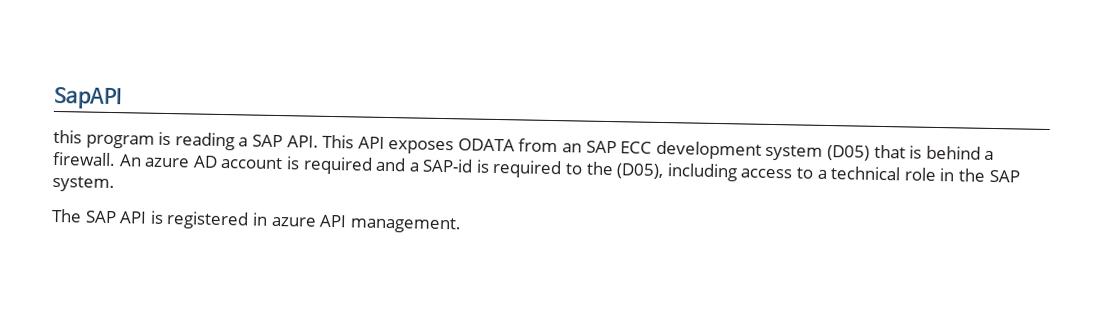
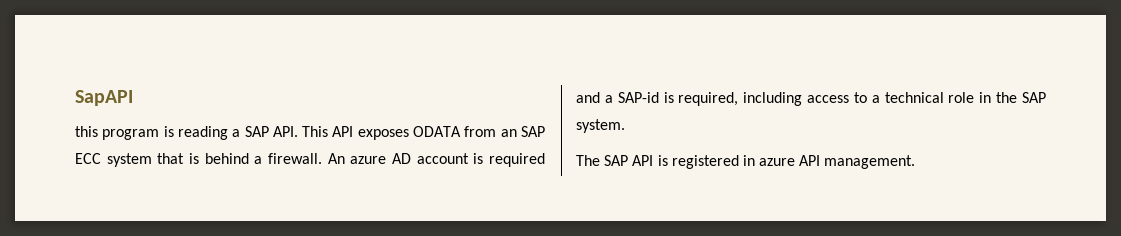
- this program is reading a SAP API. This API exposes ODATA from an SAP ECC development system (D05) that is behind a firewall.
+ this program is reading a SAP API. This API exposes ODATA from an SAP ECC system that is behind a firewall.
- An azure AD account is required and a SAP-id is required to the (D05), including access to a technical role in the SAP system.
+ An azure AD account is required and a SAP-id is required, including access to a technical role in the SAP system.

